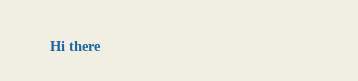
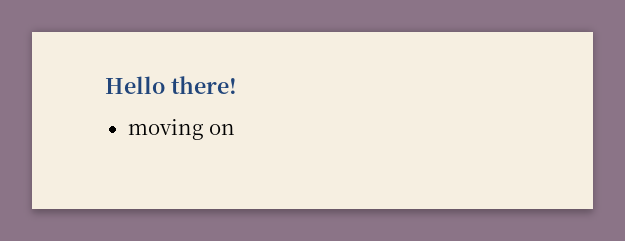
- Hi there
+ Hello there!
+ moving on

